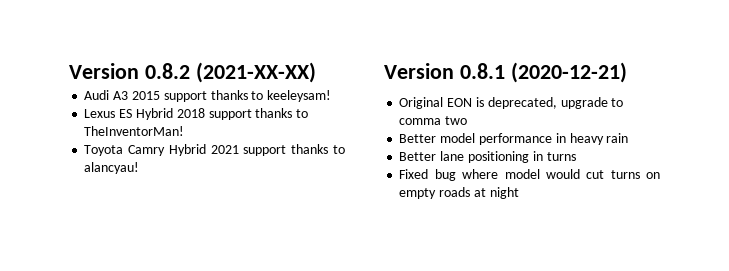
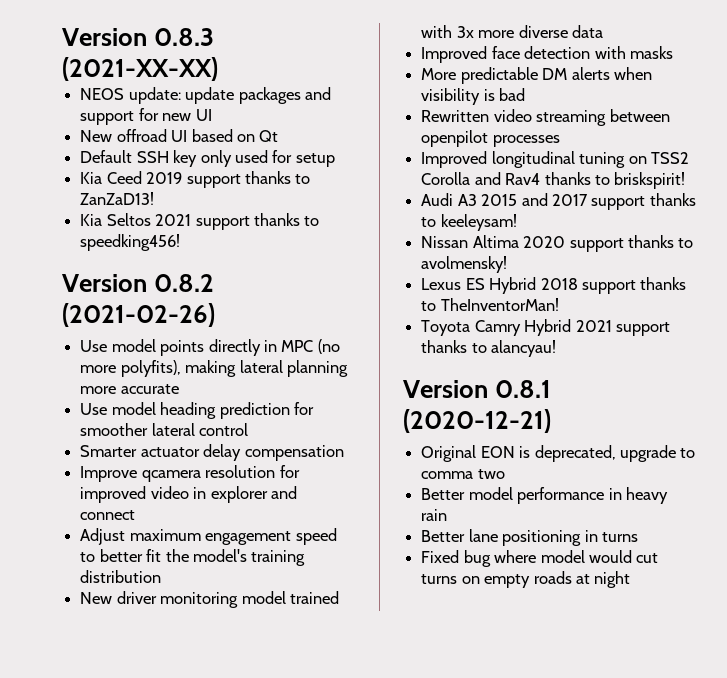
- Version 0.8.2 (2021-XX-XX)
+ Version 0.8.3 (2021-XX-XX)
+ NEOS update: update packages and support for new UI
+ New offroad UI based on Qt
+ Default SSH key only used for setup
+ Kia Ceed 2019 support thanks to ZanZaD13!
+ Kia Seltos 2021 support thanks to speedking456!
+ Version 0.8.2 (2021-02-26)
+ Use model points directly in MPC (no more polyfits), making lateral planning more accurate
+ Use model heading prediction for smoother lateral control
+ Smarter actuator delay compensation
+ Improve qcamera resolution for improved video in explorer and connect
+ Adjust maximum engagement speed to better fit the model's training distribution
+ New driver monitoring model trained with 3x more diverse data
+ Improved face detection with masks
+ More predictable DM alerts when visibility is bad
+ Rewritten video streaming between openpilot processes
+ Improved longitudinal tuning on TSS2 Corolla and Rav4 thanks to briskspirit!
- Audi A3 2015 support thanks to keeleysam!
+ Audi A3 2015 and 2017 support thanks to keeleysam!
+ Nissan Altima 2020 support thanks to avolmensky!

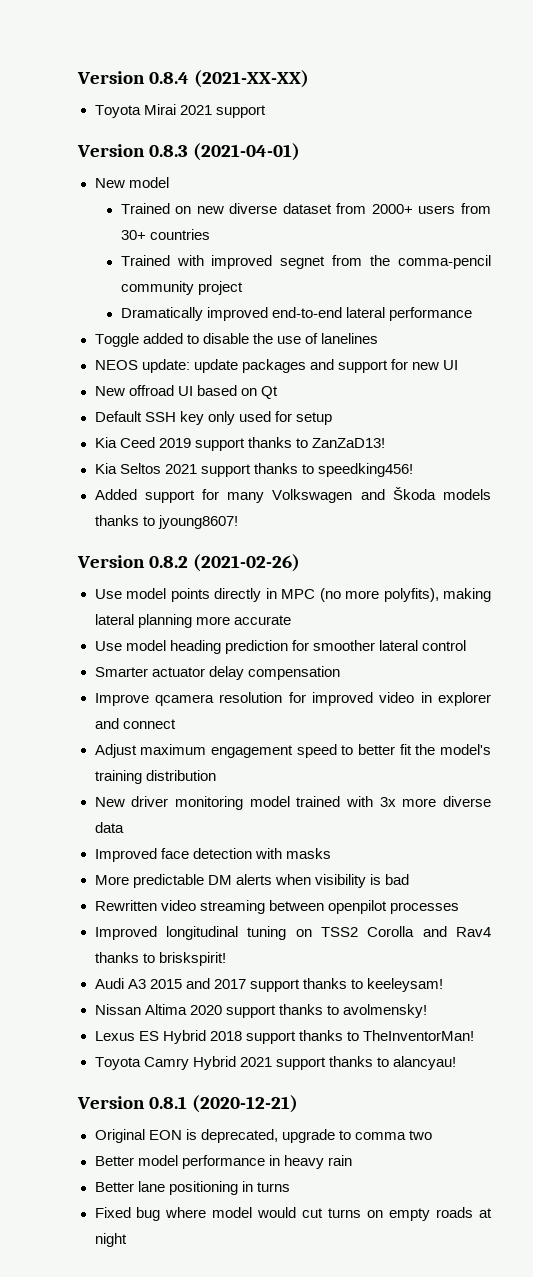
- Version 0.8.3 (2021-XX-XX)
+ Version 0.8.4 (2021-XX-XX)
+ Toyota Mirai 2021 support
+ Version 0.8.3 (2021-04-01)
+ New model
+ Trained on new diverse dataset from 2000+ users from 30+ countries
+ Trained with improved segnet from the comma-pencil community project
+ Dramatically improved end-to-end lateral performance
+ Toggle added to disable the use of lanelines
+ Added support for many Volkswagen and Škoda models thanks to jyoung8607!

